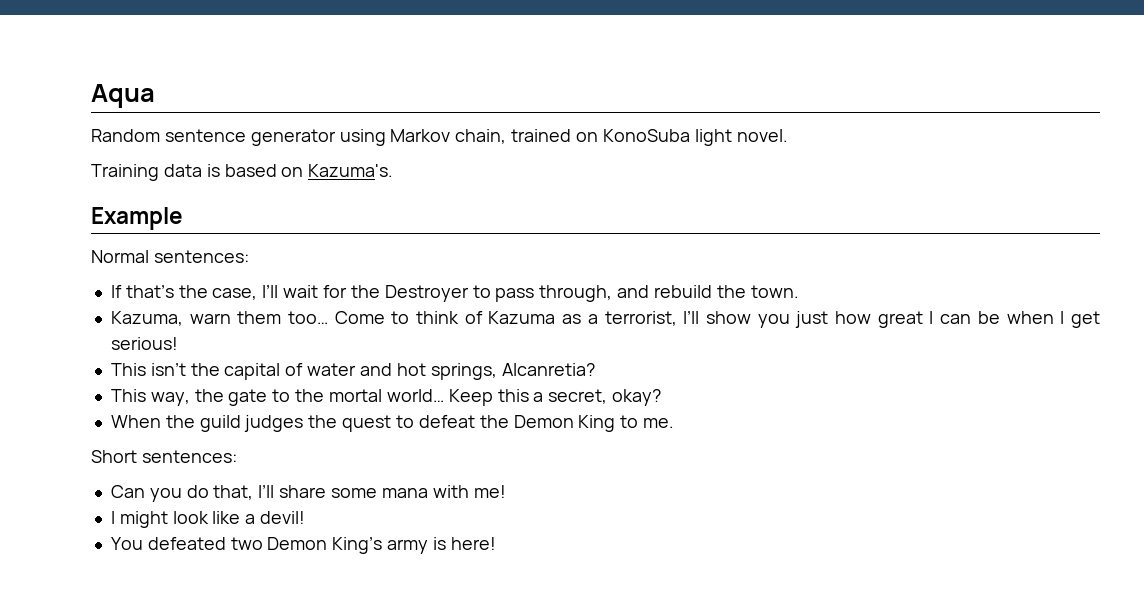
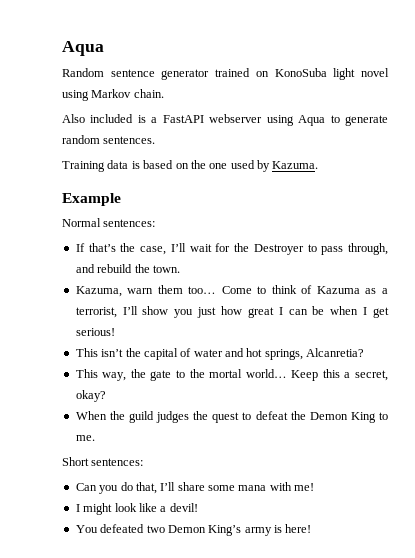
- Random sentence generator using Markov chain, trained on KonoSuba light novel.
+ Random sentence generator trained on KonoSuba light novel using Markov chain.
+ Also included is a FastAPI webserver using Aqua to generate random sentences.
- Training data is based on Kazuma's.
+ Training data is based on the one used by Kazuma.

